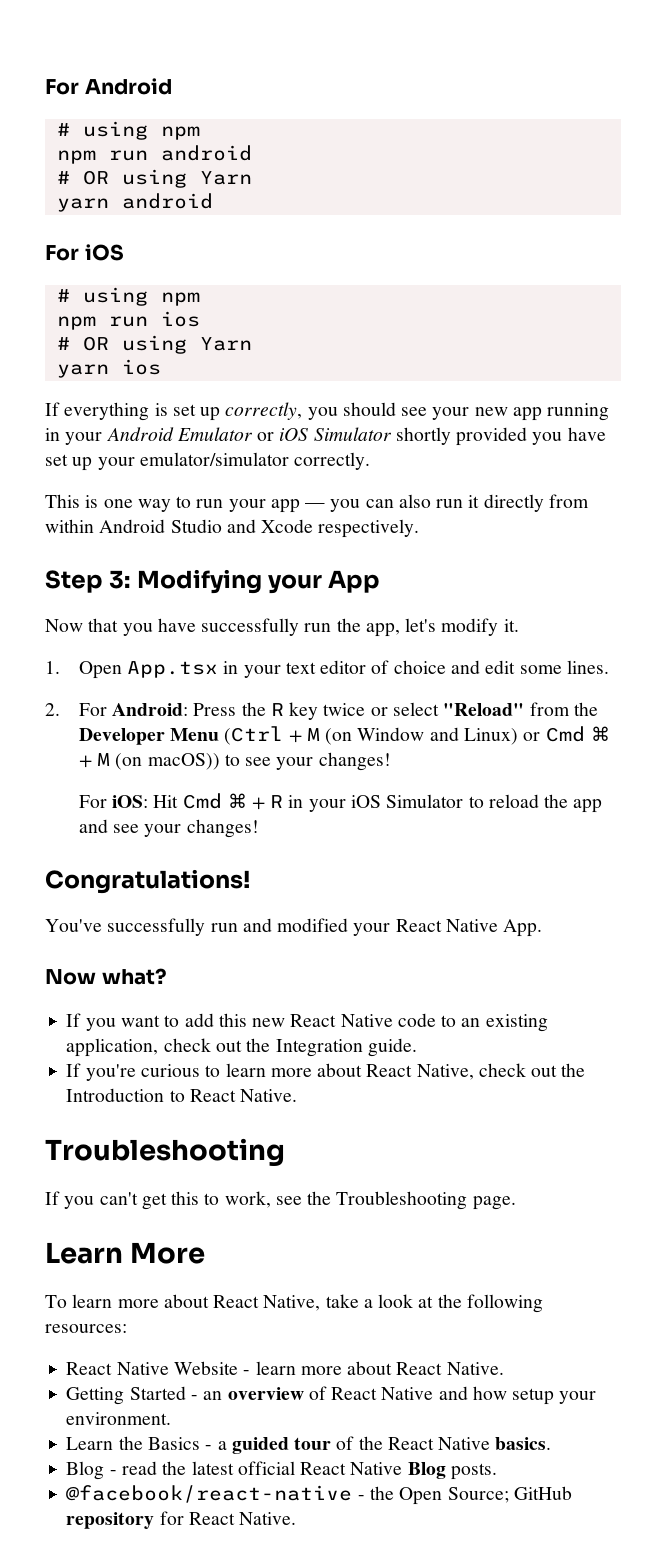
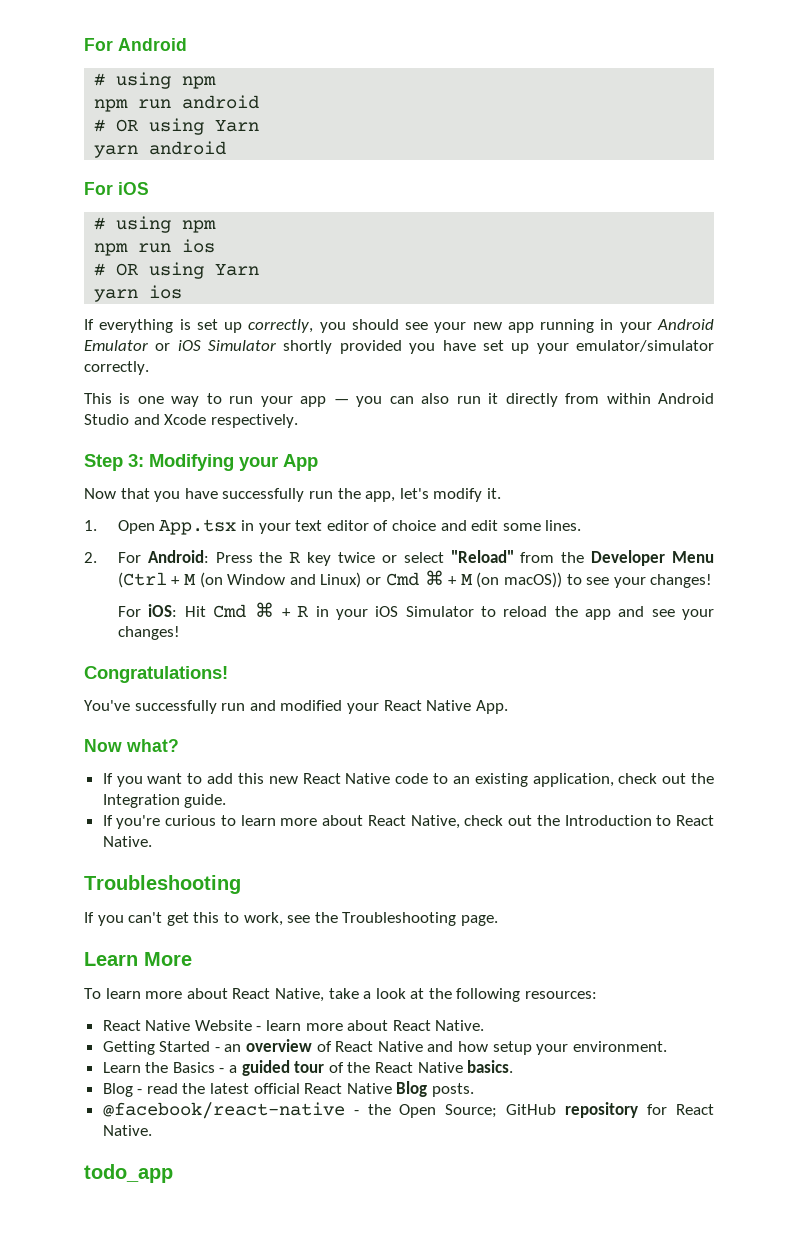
+ todo_app

